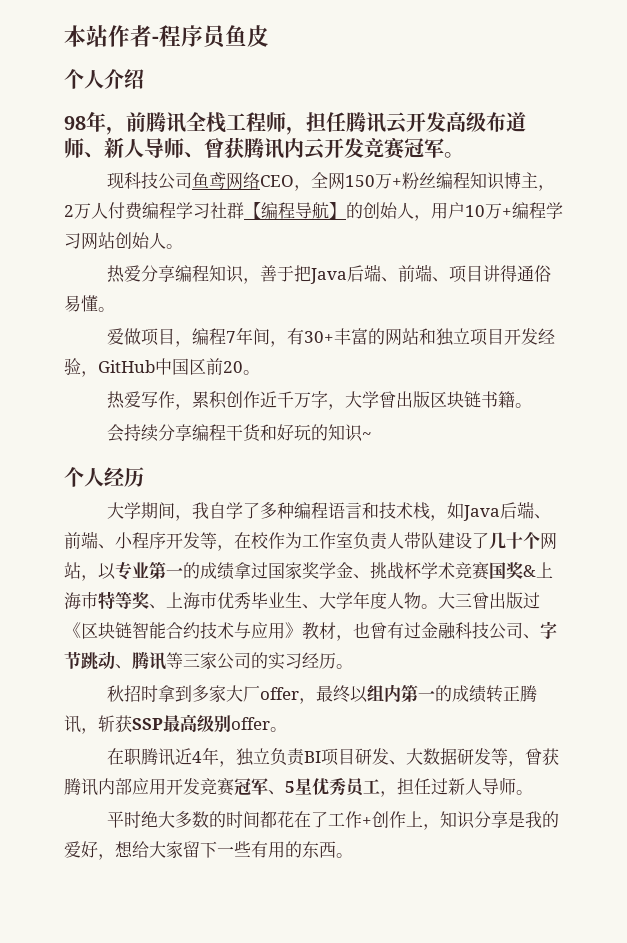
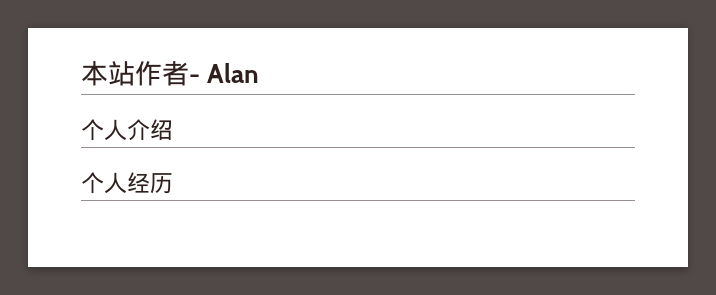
- 本站作者-程序员鱼皮
+ 本站作者- Alan
- 98年，前腾讯全栈工程师，担任腾讯云开发高级布道师、新人导师、曾获腾讯内云开发竞赛冠军。
- 现科技公司鱼鸢网络CEO，全网150万+粉丝编程知识博主，2万人付费编程学习社群【编程导航】的创始人，用户10万+编程学习网站创始人。
- 热爱分享编程知识，善于把Java后端、前端、项目讲得通俗易懂。
- 爱做项目，编程7年间，有30+丰富的网站和独立项目开发经验，GitHub中国区前20。
- 热爱写作，累积创作近千万字，大学曾出版区块链书籍。
- 会持续分享编程干货和好玩的知识~
  个人经历
- 大学期间，我自学了多种编程语言和技术栈，如Java后端、前端、小程序开发等，在校作为工作室负责人带队建设了几十个网站，以专业第一的成绩拿过国家奖学金、挑战杯学术竞赛国奖&上海市特等奖、上海市优秀毕业生、大学年度人物。大三曾出版过《区块链智能合约技术与应用》教材，也曾有过金融科技公司、字节跳动、腾讯等三家公司的实习经历。
- 秋招时拿到多家大厂offer，最终以组内第一的成绩转正腾讯，斩获SSP最高级别offer。
- 在职腾讯近4年，独立负责BI项目研发、大数据研发等，曾获腾讯内部应用开发竞赛冠军、5星优秀员工，担任过新人导师。
- 平时绝大多数的时间都花在了工作+创作上，知识分享是我的爱好，想给大家留下一些有用的东西。

